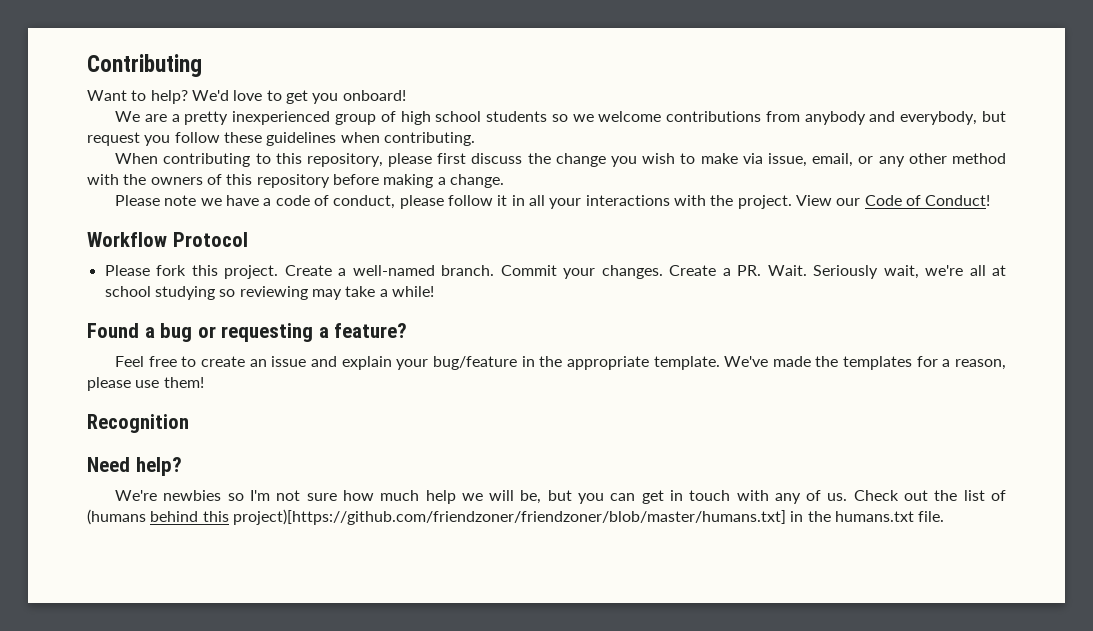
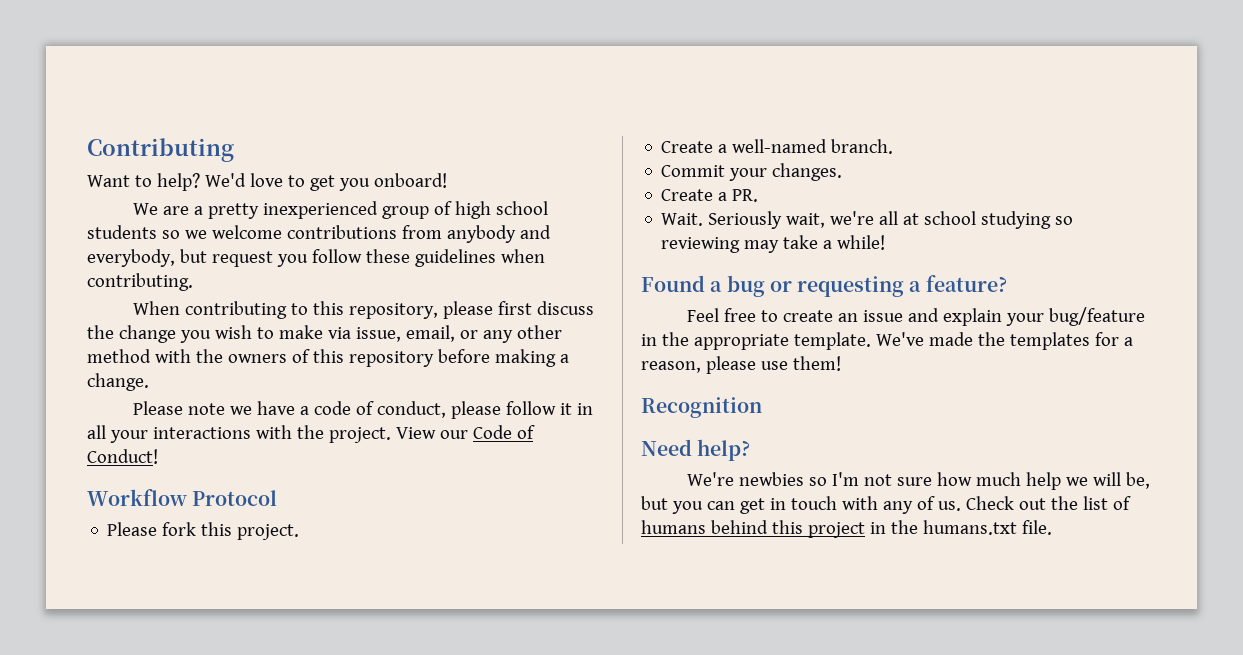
- Please fork this project. Create a well-named branch. Commit your changes. Create a PR. Wait.
+ Please fork this project.
+ Create a well-named branch.
+ Commit your changes.
+ Create a PR.
+ Wait.
- Check out the list of (humans behind this project)[https://github.com/friendzoner/friendzoner/blob/master/humans.txt] in the humans.txt file.
+ Check out the list of humans behind this project in the humans.txt file.

